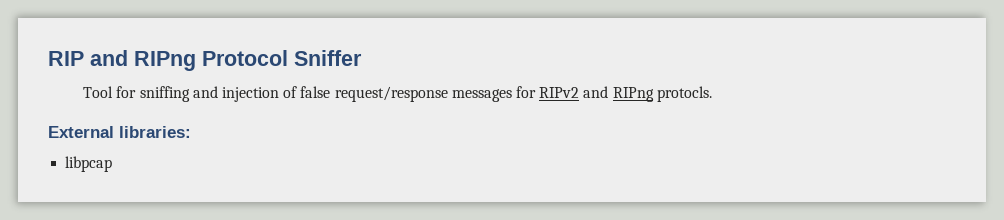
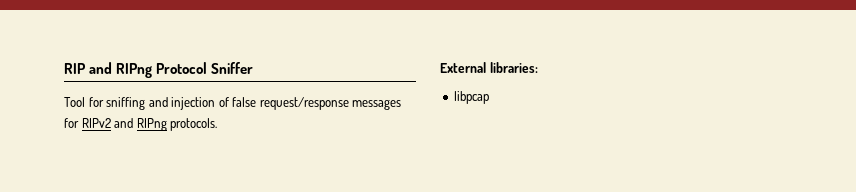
- Tool for sniffing and injection of false request/response messages for RIPv2 and RIPng protocls.
+ Tool for sniffing and injection of false request/response messages for RIPv2 and RIPng protocols.

